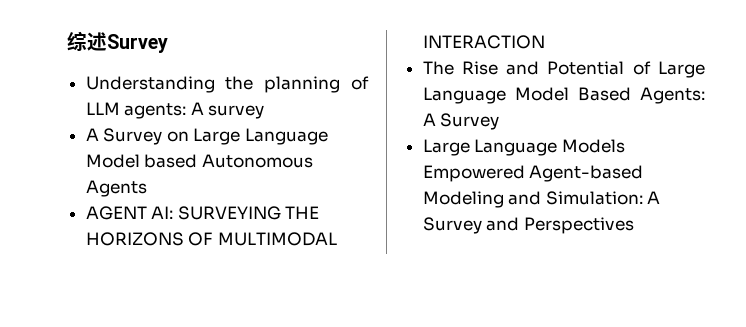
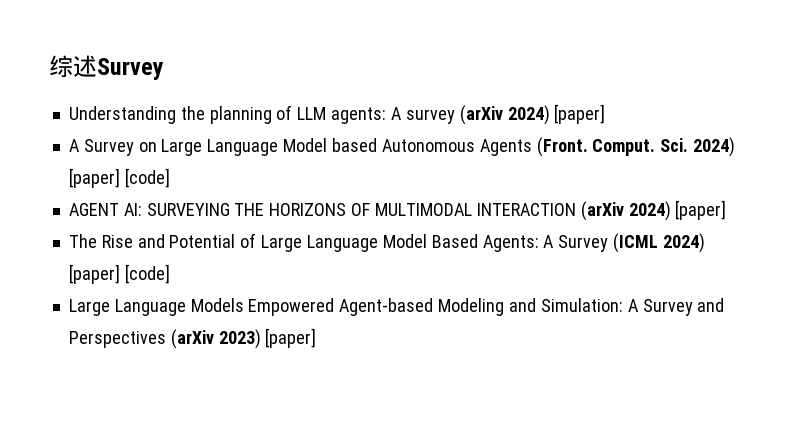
- Understanding the planning of LLM agents: A survey
+ Understanding the planning of LLM agents: A survey (arXiv 2024) [paper]
- A Survey on Large Language Model based Autonomous Agents
+ A Survey on Large Language Model based Autonomous Agents (Front. Comput. Sci. 2024) [paper] [code]
- AGENT AI: SURVEYING THE HORIZONS OF MULTIMODAL INTERACTION
+ AGENT AI: SURVEYING THE HORIZONS OF MULTIMODAL INTERACTION (arXiv 2024) [paper]
- The Rise and Potential of Large Language Model Based Agents: A Survey
+ The Rise and Potential of Large Language Model Based Agents: A Survey (ICML 2024) [paper] [code]
- Large Language Models Empowered Agent-based Modeling and Simulation: A Survey and Perspectives
+ Large Language Models Empowered Agent-based Modeling and Simulation: A Survey and Perspectives (arXiv 2023) [paper]

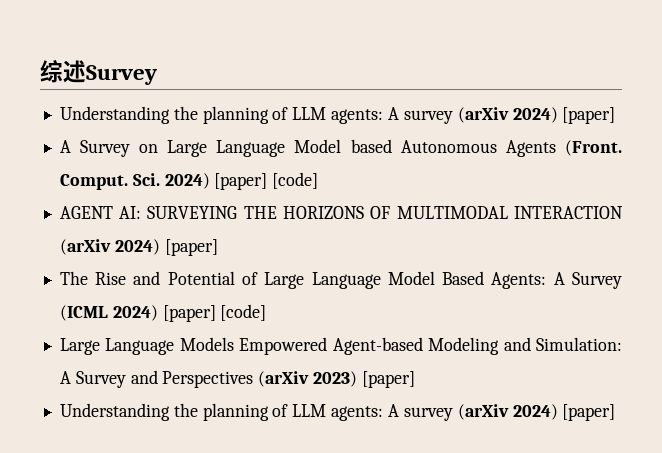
  Large Language Models Empowered Agent-based Modeling and Simulation: A Survey and Perspectives (arXiv 2023) [paper]
+ Understanding the planning of LLM agents: A survey (arXiv 2024) [paper]

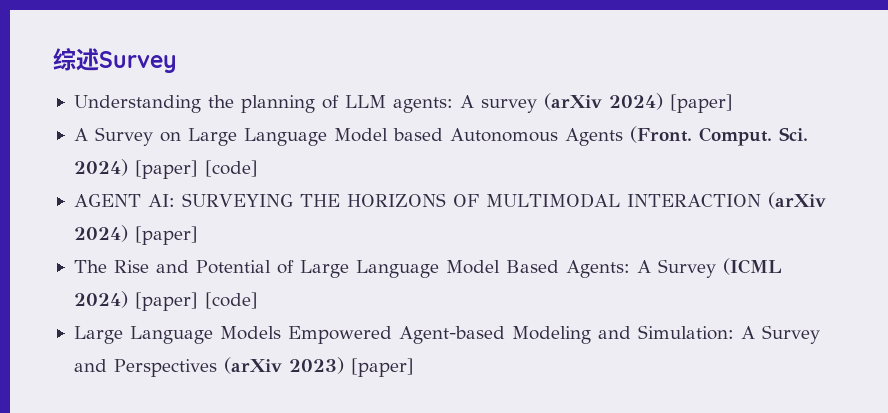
  Large Language Models Empowered Agent-based Modeling and Simulation: A Survey and Perspectives (arXiv 2023) [paper]
- Understanding the planning of LLM agents: A survey (arXiv 2024) [paper]

